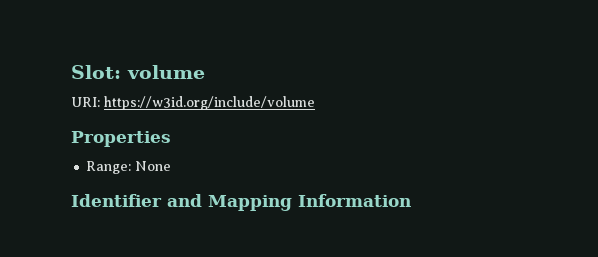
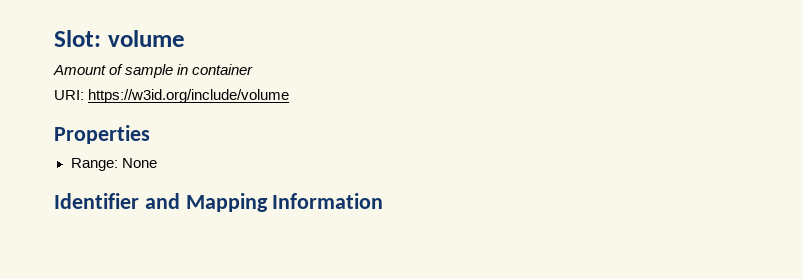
+ Amount of sample in container

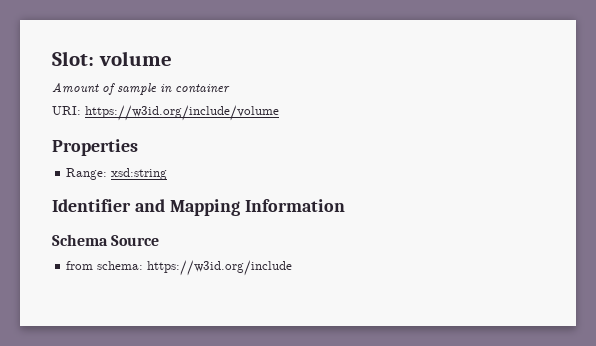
- Range: None
+ Range: xsd:string
+ Schema Source
+ from schema: https://w3id.org/include

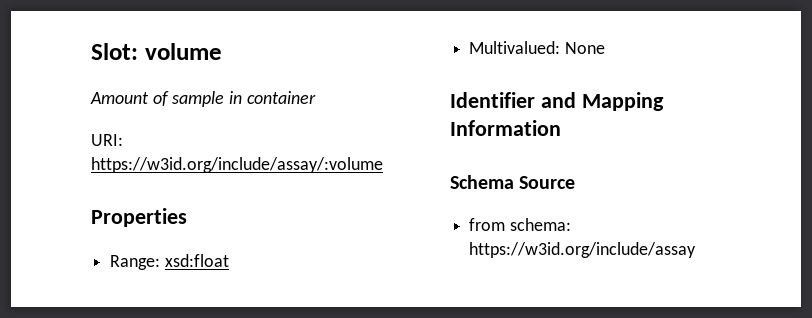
- URI: https://w3id.org/include/volume
+ URI: https://w3id.org/include/assay/:volume
- Range: xsd:string
+ Range: xsd:float
+ Multivalued: None
- from schema: https://w3id.org/include
+ from schema: https://w3id.org/include/assay

